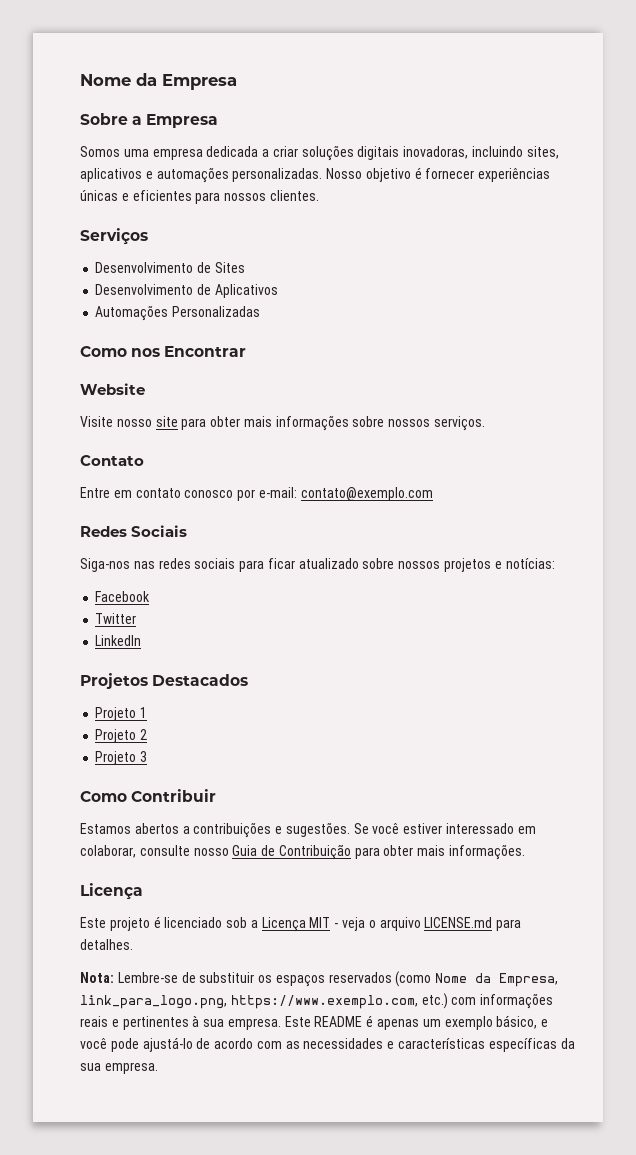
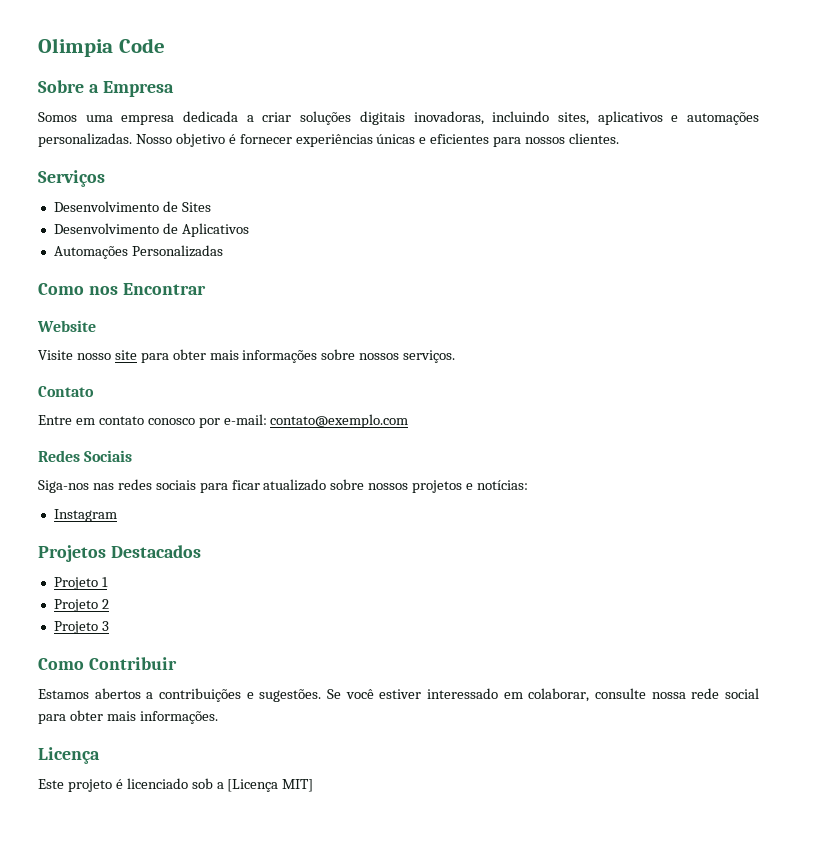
- Nome da Empresa
+ Olimpia Code
- Facebook
- Twitter
- LinkedIn
+ Instagram
- Se você estiver interessado em colaborar, consulte nosso Guia de Contribuição para obter mais informações.
+ Se você estiver interessado em colaborar, consulte nossa rede social para obter mais informações.
- Este projeto é licenciado sob a Licença MIT - veja o arquivo LICENSE.md para detalhes.
- Nota: Lembre-se de substituir os espaços reservados (como Nome da Empresa, link_para_logo.png, https://www.exemplo.com, etc.) com informações reais e pertinentes à sua empresa. Este README é apenas um exemplo básico, e você pode ajustá-lo de acordo com as necessidades e características específicas da sua empresa.
+ Este projeto é licenciado sob a [Licença MIT]

